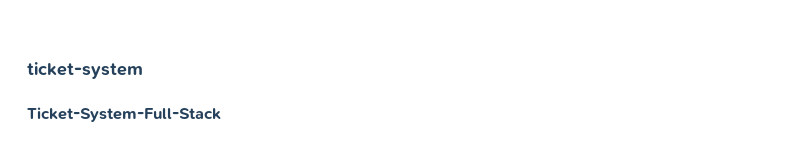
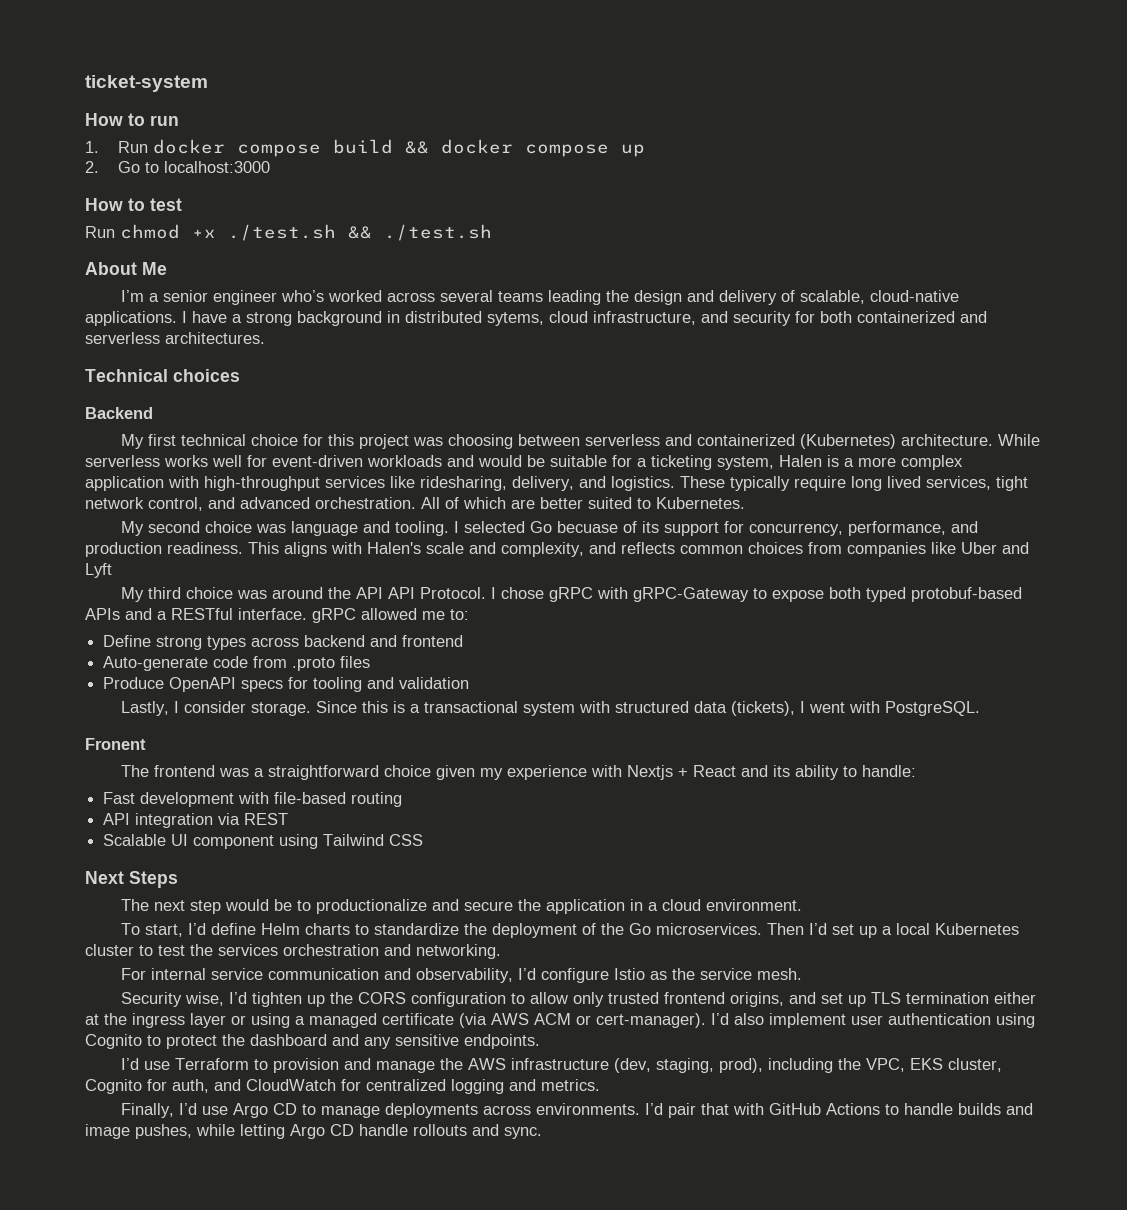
- Ticket-System-Full-Stack
+ How to run
+ 1. Run docker compose build && docker compose up
+ 2. Go to localhost:3000
+ How to test
+ Run chmod +x ./test.sh && ./test.sh
+ About Me
+ I’m a senior engineer who’s worked across several teams leading the design and delivery of scalable, cloud-native applications. I have a strong background in distributed sytems, cloud infrastructure, and security for both containerized and serverless architectures.
+ Technical choices
+ Backend
+ My first technical choice for this project was choosing between serverless and containerized (Kubernetes) architecture. While serverless works well for event-driven workloads and would be suitable for a ticketing system, Halen is a more complex application with high-throughput services like ridesharing, delivery, and logistics. These typically require long lived services, tight network control, and advanced orchestration. All of which are better suited to Kubernetes.
+ My second choice was language and tooling. I selected Go becuase of its support for concurrency, performance, and production readiness. This aligns with Halen's scale and complexity, and reflects common choices from companies like Uber and Lyft
+ My third choice was around the API API Protocol. I chose gRPC with gRPC-Gateway to expose both typed protobuf-based APIs and a RESTful interface. gRPC allowed me to:
+ Define strong types across backend and frontend
+ Auto-generate code from .proto files
+ Produce OpenAPI specs for tooling and validation
+ Lastly, I consider storage. Since this is a transactional system with structured data (tickets), I went with PostgreSQL.
+ Fronent
+ The frontend was a straightforward choice given my experience with Nextjs + React and its ability to handle:
+ Fast development with file-based routing
+ API integration via REST
+ Scalable UI component using Tailwind CSS
+ Next Steps
+ The next step would be to productionalize and secure the application in a cloud environment.
+ To start, I’d define Helm charts to standardize the deployment of the Go microservices. Then I’d set up a local Kubernetes cluster to test the services orchestration and networking.
+ For internal service communication and observability, I’d configure Istio as the service mesh.
+ Security wise, I’d tighten up the CORS configuration to allow only trusted frontend origins, and set up TLS termination either at the ingress layer or using a managed certificate (via AWS ACM or cert-manager). I’d also implement user authentication using Cognito to protect the dashboard and any sensitive endpoints.
+ I’d use Terraform to provision and manage the AWS infrastructure (dev, staging, prod), including the VPC, EKS cluster, Cognito for auth, and CloudWatch for centralized logging and metrics.
+ Finally, I’d use Argo CD to manage deployments across environments. I’d pair that with GitHub Actions to handle builds and image pushes, while letting Argo CD handle rollouts and sync.

